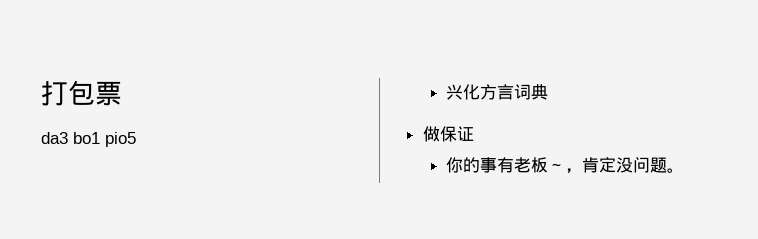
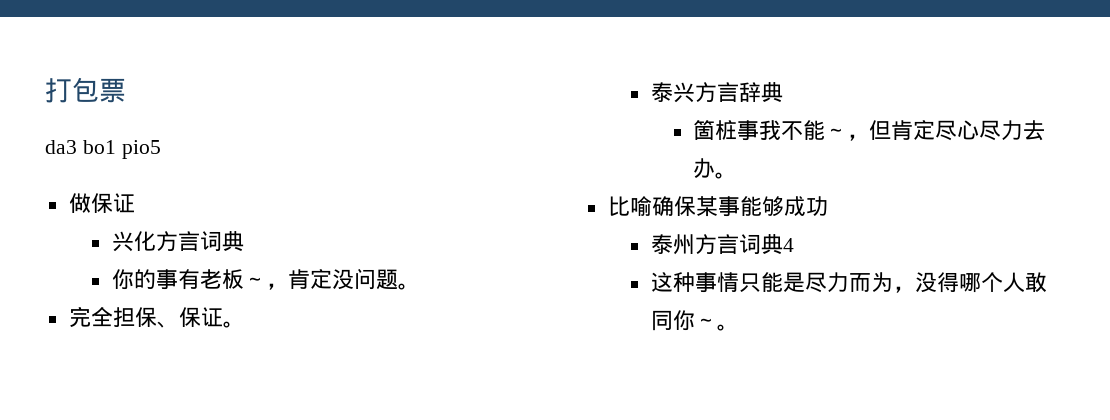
+ 做保证
- 做保证
+ 完全担保、保证。
+ 泰兴方言辞典
+ 箇桩事我不能～，但肯定尽心尽力去办。
+ 比喻确保某事能够成功
+ 泰州方言词典4
+ 这种事情只能是尽力而为，没得哪个人敢同你～。

